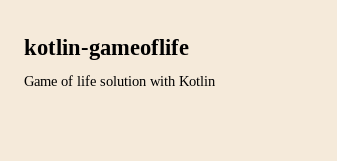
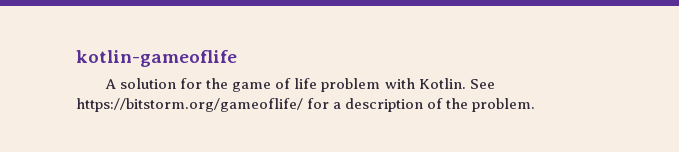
- Game of life solution with Kotlin
+ A solution for the game of life problem with Kotlin. See https://bitstorm.org/gameoflife/ for a description of the problem.

